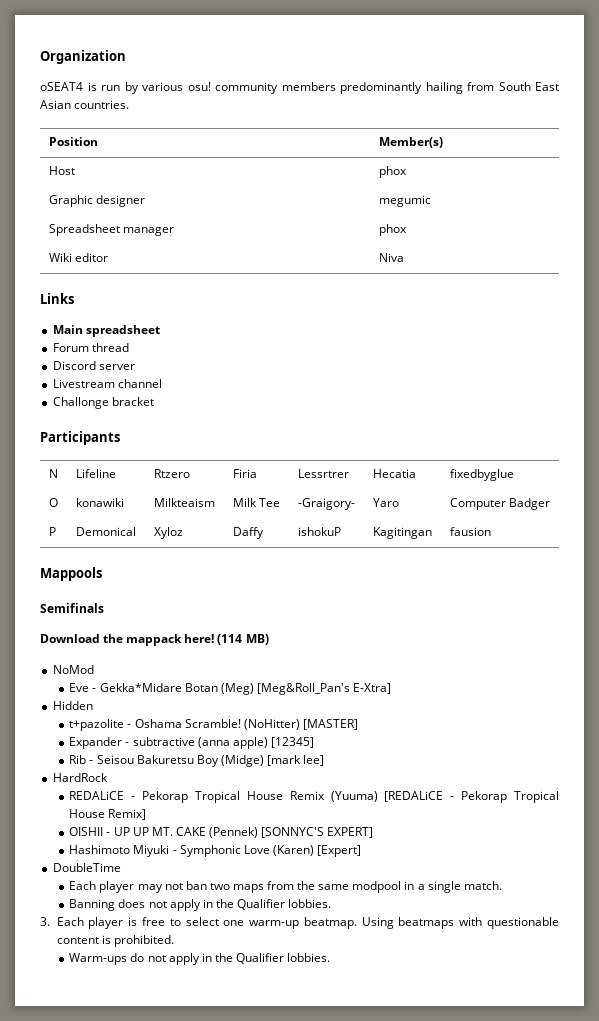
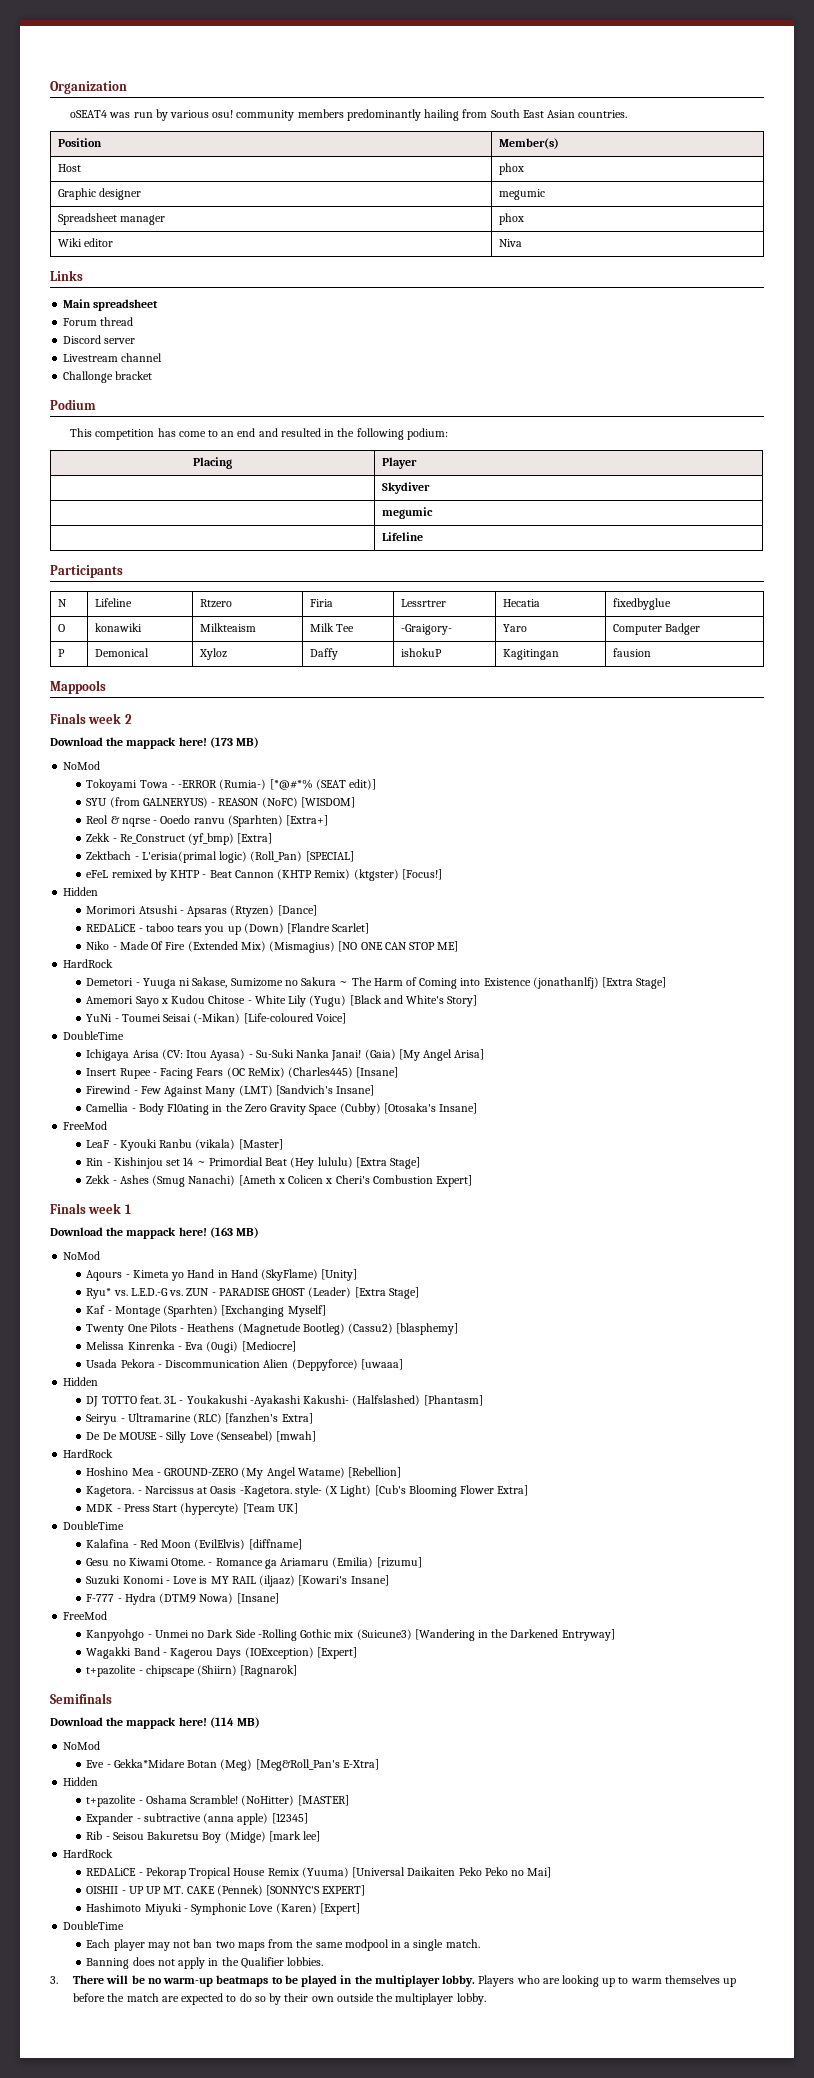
- oSEAT4 is run by various osu! community members predominantly hailing from South East Asian countries.
+ oSEAT4 was run by various osu! community members predominantly hailing from South East Asian countries.
+ Podium
+ This competition has come to an end and resulted in the following podium:
+ Placing | Player
+ | Skydiver
+ | megumic
+ | Lifeline
+ Finals week 2
+ Download the mappack here! (173 MB)
+ NoMod
+ Tokoyami Towa - -ERROR (Rumia-) [*@#*% (SEAT edit)]
+ SYU (from GALNERYUS) - REASON (NoFC) [WISDOM]
+ Reol & nqrse - Ooedo ranvu (Sparhten) [Extra+]
+ Zekk - Re_Construct (yf_bmp) [Extra]
+ Zektbach - L'erisia(primal logic) (Roll_Pan) [SPECIAL]
+ eFeL remixed by KHTP - Beat Cannon (KHTP Remix) (ktgster) [Focus!]
+ Hidden
+ Morimori Atsushi - Apsaras (Rtyzen) [Dance]
+ REDALiCE - taboo tears you up (Down) [Flandre Scarlet]
+ Niko - Made Of Fire (Extended Mix) (Mismagius) [NO ONE CAN STOP ME]
+ HardRock
+ Demetori - Yuuga ni Sakase, Sumizome no Sakura ~ The Harm of Coming into Existence (jonathanlfj) [Extra Stage]
+ Amemori Sayo x Kudou Chitose - White Lily (Yugu) [Black and White's Story]
+ YuNi - Toumei Seisai (-Mikan) [Life-coloured Voice]
+ DoubleTime
+ Ichigaya Arisa (CV: Itou Ayasa) - Su-Suki Nanka Janai! (Gaia) [My Angel Arisa]
+ Insert Rupee - Facing Fears (OC ReMix) (Charles445) [Insane]
+ Firewind - Few Against Many (LMT) [Sandvich's Insane]
+ Camellia - Body F10ating in the Zero Gravity Space (Cubby) [Otosaka's Insane]
+ FreeMod
+ LeaF - Kyouki Ranbu (vikala) [Master]
+ Rin - Kishinjou set 14 ~ Primordial Beat (Hey lululu) [Extra Stage]
+ Zekk - Ashes (Smug Nanachi) [Ameth x Colicen x Cheri's Combustion Expert]
+ Finals week 1
+ Download the mappack here! (163 MB)
+ NoMod
+ Aqours - Kimeta yo Hand in Hand (SkyFlame) [Unity]
+ Ryu* vs. L.E.D.-G vs. ZUN - PARADISE GHOST (Leader) [Extra Stage]
+ Kaf - Montage (Sparhten) [Exchanging Myself]
+ Twenty One Pilots - Heathens (Magnetude Bootleg) (Cassu2) [blasphemy]
+ Melissa Kinrenka - Eva (0ugi) [Mediocre]
+ Usada Pekora - Discommunication Alien (Deppyforce) [uwaaa]
+ Hidden
+ DJ TOTTO feat. 3L - Youkakushi -Ayakashi Kakushi- (Halfslashed) [Phantasm]
+ Seiryu - Ultramarine (RLC) [fanzhen's Extra]
+ De De MOUSE - Silly Love (Senseabel) [mwah]
+ HardRock
+ Hoshino Mea - GROUND-ZERO (My Angel Watame) [Rebellion]
+ Kagetora. - Narcissus at Oasis -Kagetora. style- (X Light) [Cub's Blooming Flower Extra]
+ MDK - Press Start (hypercyte) [Team UK]
+ DoubleTime
+ Kalafina - Red Moon (EvilElvis) [diffname]
+ Gesu no Kiwami Otome. - Romance ga Ariamaru (Emilia) [rizumu]
+ Suzuki Konomi - Love is MY RAIL (iljaaz) [Kowari's Insane]
+ F-777 - Hydra (DTM9 Nowa) [Insane]
+ FreeMod
+ Kanpyohgo - Unmei no Dark Side -Rolling Gothic mix (Suicune3) [Wandering in the Darkened Entryway]
+ Wagakki Band - Kagerou Days (IOException) [Expert]
+ t+pazolite - chipscape (Shiirn) [Ragnarok]
- REDALiCE - Pekorap Tropical House Remix (Yuuma) [REDALiCE - Pekorap Tropical House Remix]
+ REDALiCE - Pekorap Tropical House Remix (Yuuma) [Universal Daikaiten Peko Peko no Mai]
- 3. Each player is free to select one warm-up beatmap. Using beatmaps with questionable content is prohibited.
- Warm-ups do not apply in the Qualifier lobbies.
+ 3. There will be no warm-up beatmaps to be played in the multiplayer lobby. Players who are looking up to warm themselves up before the match are expected to do so by their own outside the multiplayer lobby.

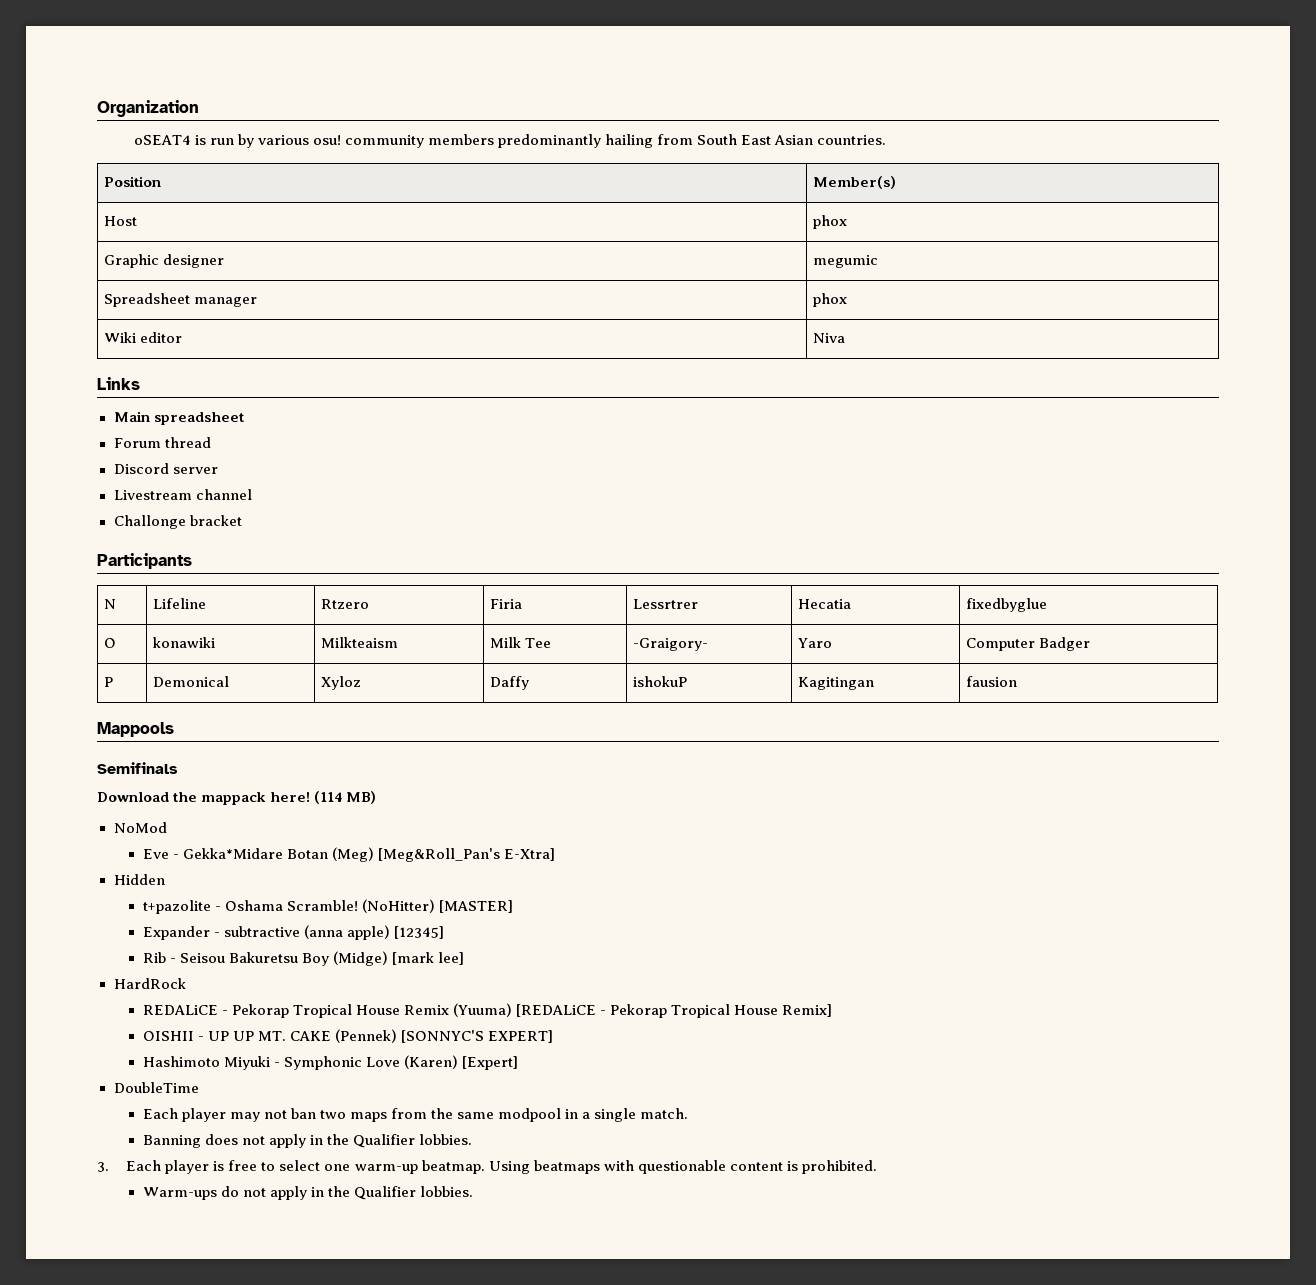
- oSEAT4 was run by various osu! community members predominantly hailing from South East Asian countries.
+ oSEAT4 is run by various osu! community members predominantly hailing from South East Asian countries.
- Podium
- This competition has come to an end and resulted in the following podium:
- Placing | Player
- | Skydiver
- | megumic
- | Lifeline
- Finals week 2
- Download the mappack here! (173 MB)
- NoMod
- Tokoyami Towa - -ERROR (Rumia-) [*@#*% (SEAT edit)]
- SYU (from GALNERYUS) - REASON (NoFC) [WISDOM]
- Reol & nqrse - Ooedo ranvu (Sparhten) [Extra+]
- Zekk - Re_Construct (yf_bmp) [Extra]
- Zektbach - L'erisia(primal logic) (Roll_Pan) [SPECIAL]
- eFeL remixed by KHTP - Beat Cannon (KHTP Remix) (ktgster) [Focus!]
- Hidden
- Morimori Atsushi - Apsaras (Rtyzen) [Dance]
- REDALiCE - taboo tears you up (Down) [Flandre Scarlet]
- Niko - Made Of Fire (Extended Mix) (Mismagius) [NO ONE CAN STOP ME]
- HardRock
- Demetori - Yuuga ni Sakase, Sumizome no Sakura ~ The Harm of Coming into Existence (jonathanlfj) [Extra Stage]
- Amemori Sayo x Kudou Chitose - White Lily (Yugu) [Black and White's Story]
- YuNi - Toumei Seisai (-Mikan) [Life-coloured Voice]
- DoubleTime
- Ichigaya Arisa (CV: Itou Ayasa) - Su-Suki Nanka Janai! (Gaia) [My Angel Arisa]
- Insert Rupee - Facing Fears (OC ReMix) (Charles445) [Insane]
- Firewind - Few Against Many (LMT) [Sandvich's Insane]
- Camellia - Body F10ating in the Zero Gravity Space (Cubby) [Otosaka's Insane]
- FreeMod
- LeaF - Kyouki Ranbu (vikala) [Master]
- Rin - Kishinjou set 14 ~ Primordial Beat (Hey lululu) [Extra Stage]
- Zekk - Ashes (Smug Nanachi) [Ameth x Colicen x Cheri's Combustion Expert]
- Finals week 1
- Download the mappack here! (163 MB)
- NoMod
- Aqours - Kimeta yo Hand in Hand (SkyFlame) [Unity]
- Ryu* vs. L.E.D.-G vs. ZUN - PARADISE GHOST (Leader) [Extra Stage]
- Kaf - Montage (Sparhten) [Exchanging Myself]
- Twenty One Pilots - Heathens (Magnetude Bootleg) (Cassu2) [blasphemy]
- Melissa Kinrenka - Eva (0ugi) [Mediocre]
- Usada Pekora - Discommunication Alien (Deppyforce) [uwaaa]
- Hidden
- DJ TOTTO feat. 3L - Youkakushi -Ayakashi Kakushi- (Halfslashed) [Phantasm]
- Seiryu - Ultramarine (RLC) [fanzhen's Extra]
- De De MOUSE - Silly Love (Senseabel) [mwah]
- HardRock
- Hoshino Mea - GROUND-ZERO (My Angel Watame) [Rebellion]
- Kagetora. - Narcissus at Oasis -Kagetora. style- (X Light) [Cub's Blooming Flower Extra]
- MDK - Press Start (hypercyte) [Team UK]
- DoubleTime
- Kalafina - Red Moon (EvilElvis) [diffname]
- Gesu no Kiwami Otome. - Romance ga Ariamaru (Emilia) [rizumu]
- Suzuki Konomi - Love is MY RAIL (iljaaz) [Kowari's Insane]
- F-777 - Hydra (DTM9 Nowa) [Insane]
- FreeMod
- Kanpyohgo - Unmei no Dark Side -Rolling Gothic mix (Suicune3) [Wandering in the Darkened Entryway]
- Wagakki Band - Kagerou Days (IOException) [Expert]
- t+pazolite - chipscape (Shiirn) [Ragnarok]
- REDALiCE - Pekorap Tropical House Remix (Yuuma) [Universal Daikaiten Peko Peko no Mai]
+ REDALiCE - Pekorap Tropical House Remix (Yuuma) [REDALiCE - Pekorap Tropical House Remix]
- 3. There will be no warm-up beatmaps to be played in the multiplayer lobby. Players who are looking up to warm themselves up before the match are expected to do so by their own outside the multiplayer lobby.
+ 3. Each player is free to select one warm-up beatmap. Using beatmaps with questionable content is prohibited.
+ Warm-ups do not apply in the Qualifier lobbies.

